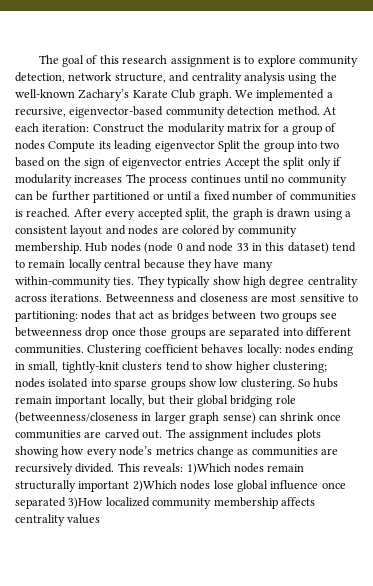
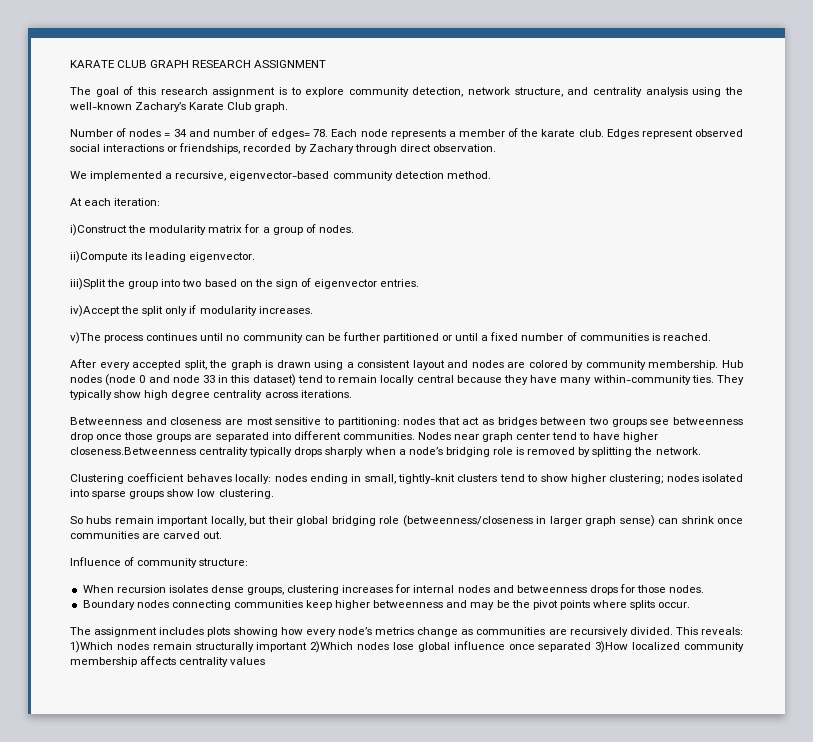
+ KARATE CLUB GRAPH RESEARCH ASSIGNMENT
- The goal of this research assignment is to explore community detection, network structure, and centrality analysis using the well-known Zachary’s Karate Club graph. We implemented a recursive, eigenvector-based community detection method. At each iteration: Construct the modularity matrix for a group of nodes Compute its leading eigenvector Split the group into two based on the sign of eigenvector entries Accept the split only if modularity increases The process continues until no community can be further partitioned or until a fixed number of communities is reached. After every accepted split, the graph is drawn using a consistent layout and nodes are colored by community membership.
+ The goal of this research assignment is to explore community detection, network structure, and centrality analysis using the well-known Zachary’s Karate Club graph.
+ Number of nodes = 34 and number of edges= 78. Each node represents a member of the karate club. Edges represent observed social interactions or friendships, recorded by Zachary through direct observation.
+ We implemented a recursive, eigenvector-based community detection method.
+ At each iteration:
+ i)Construct the modularity matrix for a group of nodes.
+ ii)Compute its leading eigenvector.
+ iii)Split the group into two based on the sign of eigenvector entries.
+ iv)Accept the split only if modularity increases.
+ v)The process continues until no community can be further partitioned or until a fixed number of communities is reached.
+ After every accepted split, the graph is drawn using a consistent layout and nodes are colored by community membership.
- They typically show high degree centrality across iterations. Betweenness and closeness are most sensitive to partitioning: nodes that act as bridges between two groups see betweenness drop once those groups are separated into different communities. Clustering coefficient behaves locally: nodes ending in small, tightly-knit clusters tend to show higher clustering; nodes isolated into sparse groups show low clustering. So hubs remain important locally, but their global bridging role (betweenness/closeness in larger graph sense) can shrink once communities are carved out. The assignment includes plots showing how every node’s metrics change as communities are recursively divided.
+ They typically show high degree centrality across iterations.
+ Betweenness and closeness are most sensitive to partitioning: nodes that act as bridges between two groups see betweenness drop once those groups are separated into different communities. Nodes near graph center tend to have higher closeness.Betweenness centrality typically drops sharply when a node’s bridging role is removed by splitting the network.
+ Clustering coefficient behaves locally: nodes ending in small, tightly-knit clusters tend to show higher clustering; nodes isolated into sparse groups show low clustering.
+ So hubs remain important locally, but their global bridging role (betweenness/closeness in larger graph sense) can shrink once communities are carved out.
+ Influence of community structure:
+ When recursion isolates dense groups, clustering increases for internal nodes and betweenness drops for those nodes.
+ Boundary nodes connecting communities keep higher betweenness and may be the pivot points where splits occur.
+ The assignment includes plots showing how every node’s metrics change as communities are recursively divided.

